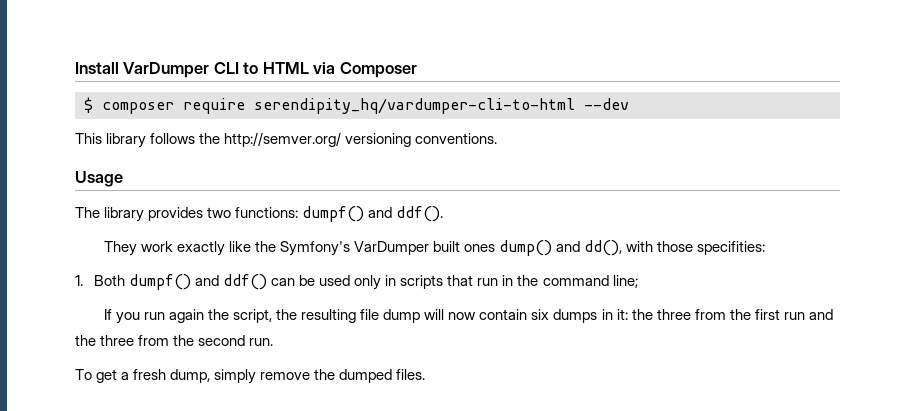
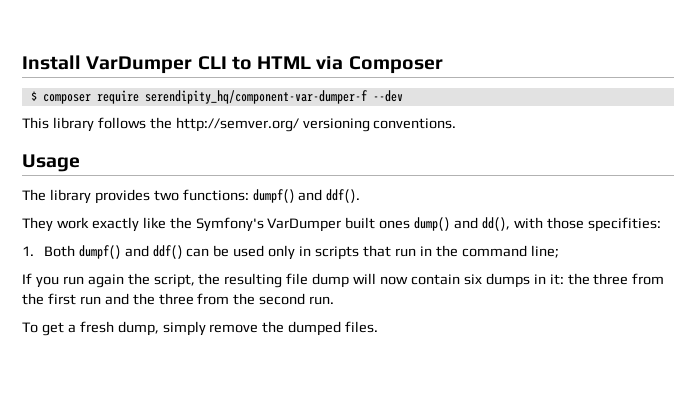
- $ composer require serendipity_hq/vardumper-cli-to-html --dev
+ $ composer require serendipity_hq/component-var-dumper-f --dev

